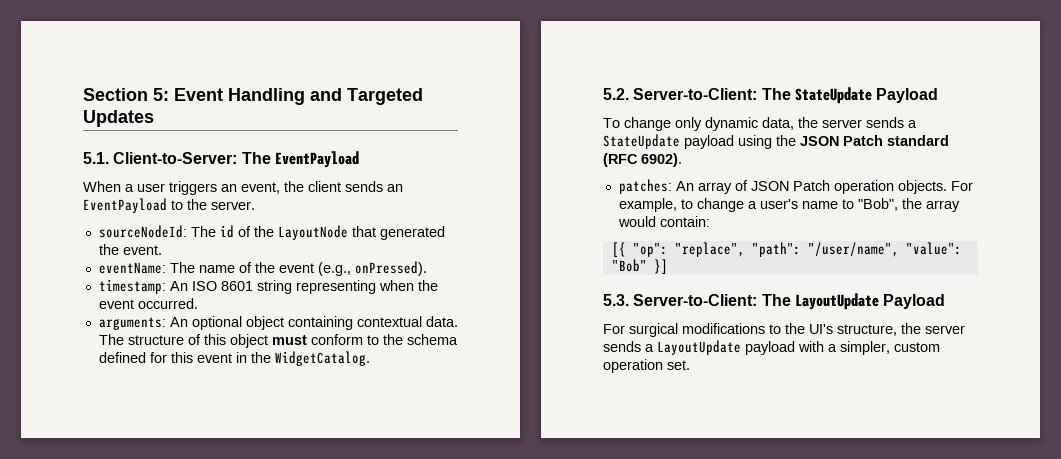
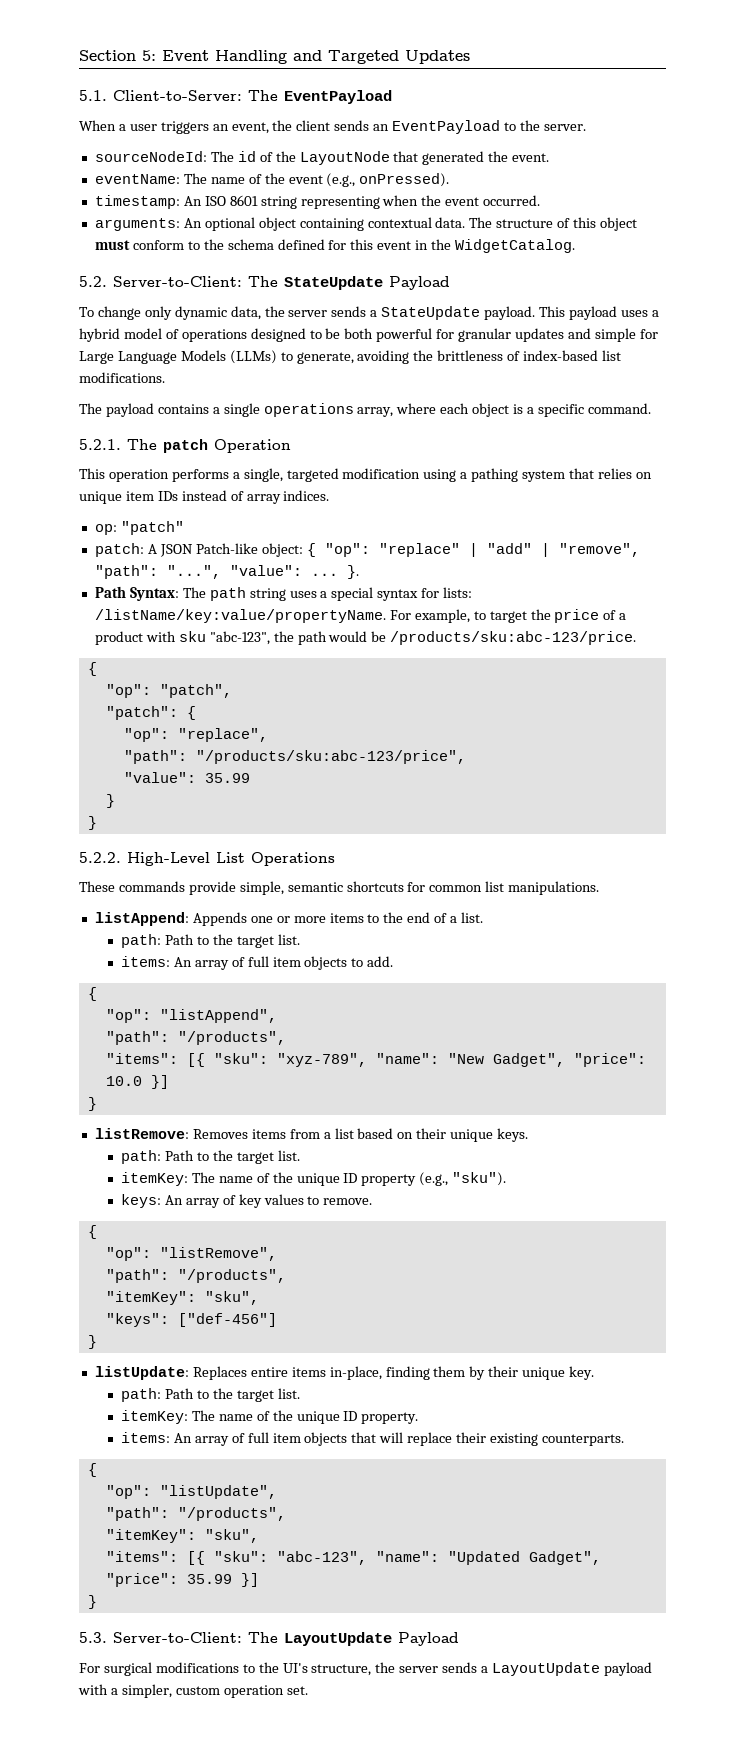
- To change only dynamic data, the server sends a StateUpdate payload using the JSON Patch standard (RFC 6902).
- patches: An array of JSON Patch operation objects. For example, to change a user's name to "Bob", the array would contain:
- [{ "op": "replace", "path": "/user/name", "value": "Bob" }]
+ To change only dynamic data, the server sends a StateUpdate payload. This payload uses a hybrid model of operations designed to be both powerful for granular updates and simple for Large Language Models (LLMs) to generate, avoiding the brittleness of index-based list modifications.
+ The payload contains a single operations array, where each object is a specific command.
+ 5.2.1. The patch Operation
+ This operation performs a single, targeted modification using a pathing system that relies on unique item IDs instead of array indices.
+ op: "patch"
+ patch: A JSON Patch-like object: { "op": "replace" | "add" | "remove", "path": "...", "value": ... }.
+ Path Syntax: The path string uses a special syntax for lists: /listName/key:value/propertyName. For example, to target the price of a product with sku "abc-123", the path would be /products/sku:abc-123/price.
+ {
+ "op": "patch",
+ "patch": {
+ "op": "replace",
+ "path": "/products/sku:abc-123/price",
+ "value": 35.99
+ }
+ }
+ 5.2.2. High-Level List Operations
+ These commands provide simple, semantic shortcuts for common list manipulations.
+ listAppend: Appends one or more items to the end of a list.
+ path: Path to the target list.
+ items: An array of full item objects to add.
+ {
+ "op": "listAppend",
+ "path": "/products",
+ "items": [{ "sku": "xyz-789", "name": "New Gadget", "price": 10.0 }]
+ }
+ listRemove: Removes items from a list based on their unique keys.
+ path: Path to the target list.
+ itemKey: The name of the unique ID property (e.g., "sku").
+ keys: An array of key values to remove.
+ {
+ "op": "listRemove",
+ "path": "/products",
+ "itemKey": "sku",
+ "keys": ["def-456"]
+ }
+ listUpdate: Replaces entire items in-place, finding them by their unique key.
+ path: Path to the target list.
+ itemKey: The name of the unique ID property.
+ items: An array of full item objects that will replace their existing counterparts.
+ {
+ "op": "listUpdate",
+ "path": "/products",
+ "itemKey": "sku",
+ "items": [{ "sku": "abc-123", "name": "Updated Gadget", "price": 35.99 }]
+ }

